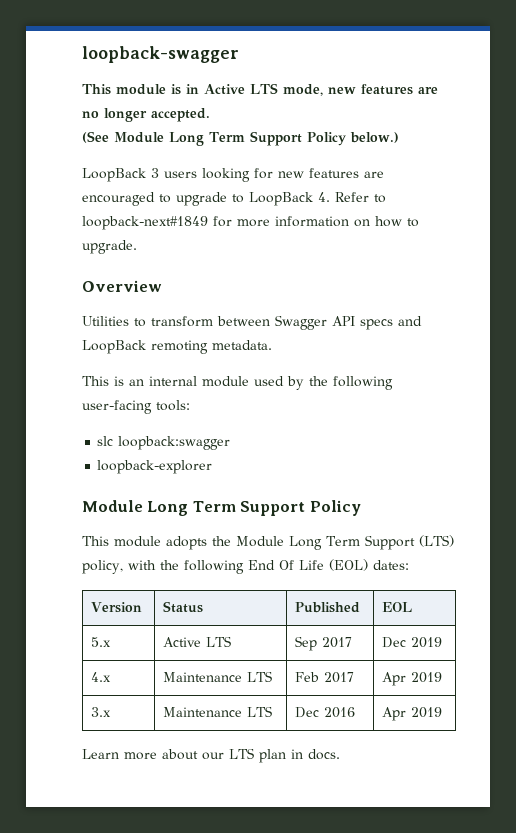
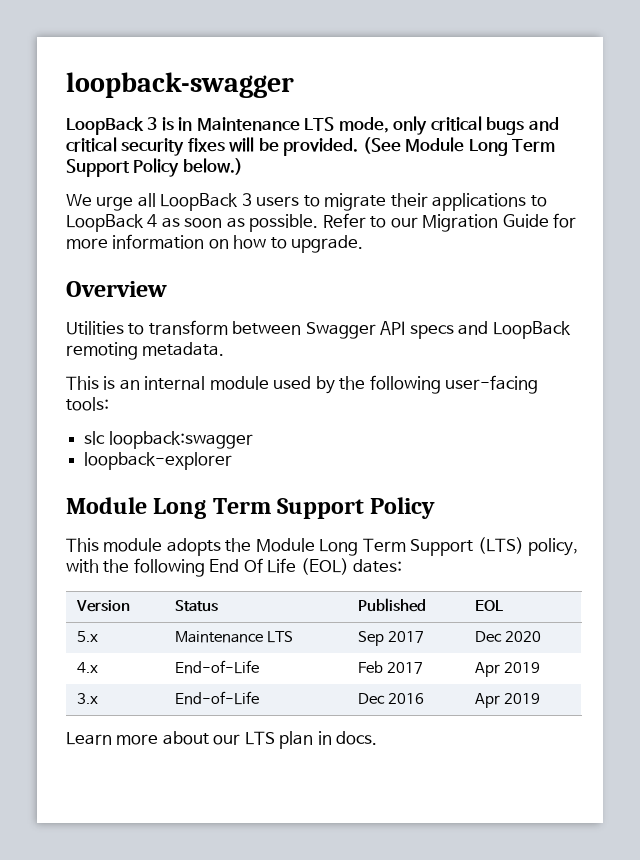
- This module is in Active LTS mode, new features are no longer accepted.
- (See Module Long Term Support Policy below.)
+ LoopBack 3 is in Maintenance LTS mode, only critical bugs and critical security fixes will be provided. (See Module Long Term Support Policy below.)
- LoopBack 3 users looking for new features are encouraged to upgrade to LoopBack 4. Refer to loopback-next#1849 for more information on how to upgrade.
+ We urge all LoopBack 3 users to migrate their applications to LoopBack 4 as soon as possible. Refer to our Migration Guide for more information on how to upgrade.
- 5.x | Active LTS | Sep 2017 | Dec 2019
+ 5.x | Maintenance LTS | Sep 2017 | Dec 2020
- 4.x | Maintenance LTS | Feb 2017 | Apr 2019
+ 4.x | End-of-Life | Feb 2017 | Apr 2019
- 3.x | Maintenance LTS | Dec 2016 | Apr 2019
+ 3.x | End-of-Life | Dec 2016 | Apr 2019

